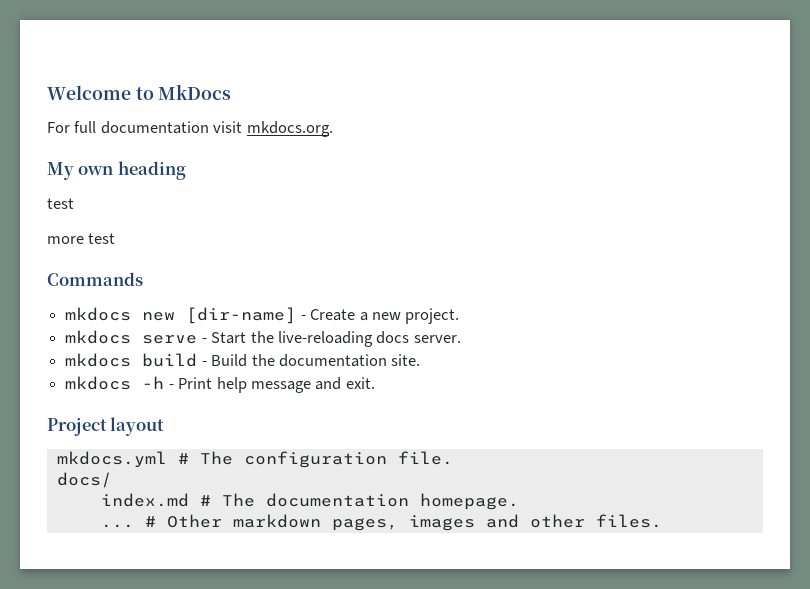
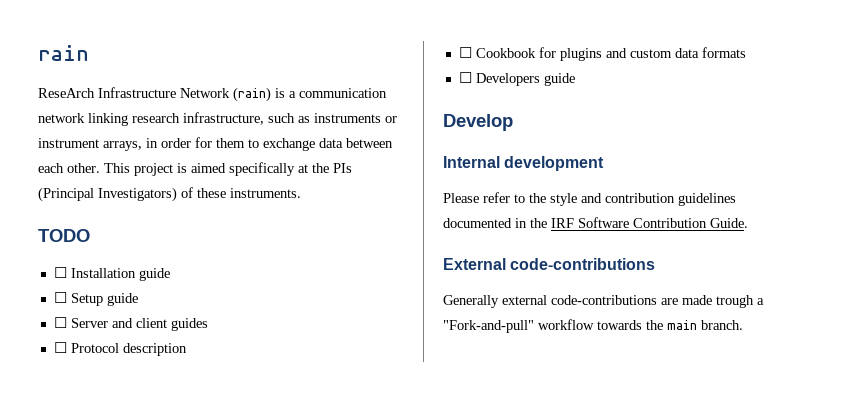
- Welcome to MkDocs
- For full documentation visit mkdocs.org.
- My own heading
- test
- more test
- Commands
- mkdocs new [dir-name] - Create a new project.
- mkdocs serve - Start the live-reloading docs server.
- mkdocs build - Build the documentation site.
- mkdocs -h - Print help message and exit.
- Project layout
- mkdocs.yml # The configuration file.
- docs/
- index.md # The documentation homepage.
- ... # Other markdown pages, images and other files.
+ rain
+ ReseArch Infrastructure Network (rain) is a communication network linking research infrastructure, such as instruments or instrument arrays, in order for them to exchange data between each other. This project is aimed specifically at the PIs (Principal Investigators) of these instruments.
+ TODO
+ ☐ Installation guide
+ ☐ Setup guide
+ ☐ Server and client guides
+ ☐ Protocol description
+ ☐ Cookbook for plugins and custom data formats
+ ☐ Developers guide
+ Develop
+ Internal development
+ Please refer to the style and contribution guidelines documented in the IRF Software Contribution Guide.
+ External code-contributions
+ Generally external code-contributions are made trough a "Fork-and-pull" workflow towards the main branch.

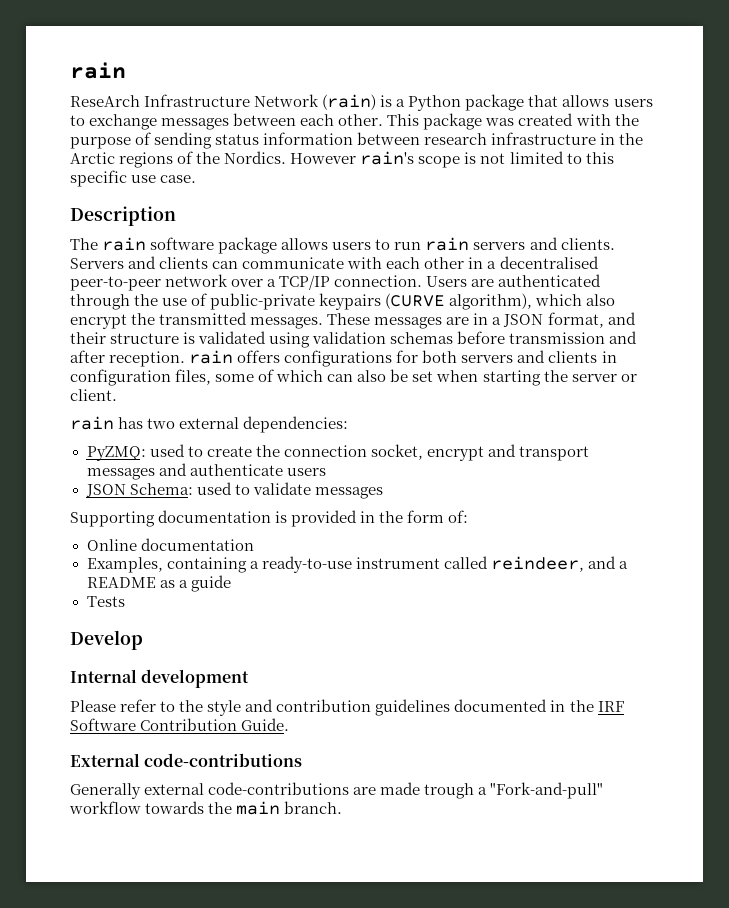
- ReseArch Infrastructure Network (rain) is a communication network linking research infrastructure, such as instruments or instrument arrays, in order for them to exchange data between each other.
+ ReseArch Infrastructure Network (rain) is a Python package that allows users to exchange messages between each other.
- This project is aimed specifically at the PIs (Principal Investigators) of these instruments.
- TODO
- ☐ Installation guide
- ☐ Setup guide
- ☐ Server and client guides
- ☐ Protocol description
- ☐ Cookbook for plugins and custom data formats
- ☐ Developers guide
+ This package was created with the purpose of sending status information between research infrastructure in the Arctic regions of the Nordics. However rain's scope is not limited to this specific use case.
+ Description
+ The rain software package allows users to run rain servers and clients. Servers and clients can communicate with each other in a decentralised peer-to-peer network over a TCP/IP connection. Users are authenticated through the use of public-private keypairs (CURVE algorithm), which also encrypt the transmitted messages. These messages are in a JSON format, and their structure is validated using validation schemas before transmission and after reception. rain offers configurations for both servers and clients in configuration files, some of which can also be set when starting the server or client.
+ rain has two external dependencies:
+ PyZMQ: used to create the connection socket, encrypt and transport messages and authenticate users
+ JSON Schema: used to validate messages
+ Supporting documentation is provided in the form of:
+ Online documentation
+ Examples, containing a ready-to-use instrument called reindeer, and a README as a guide
+ Tests

